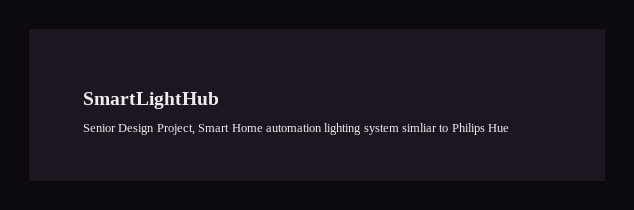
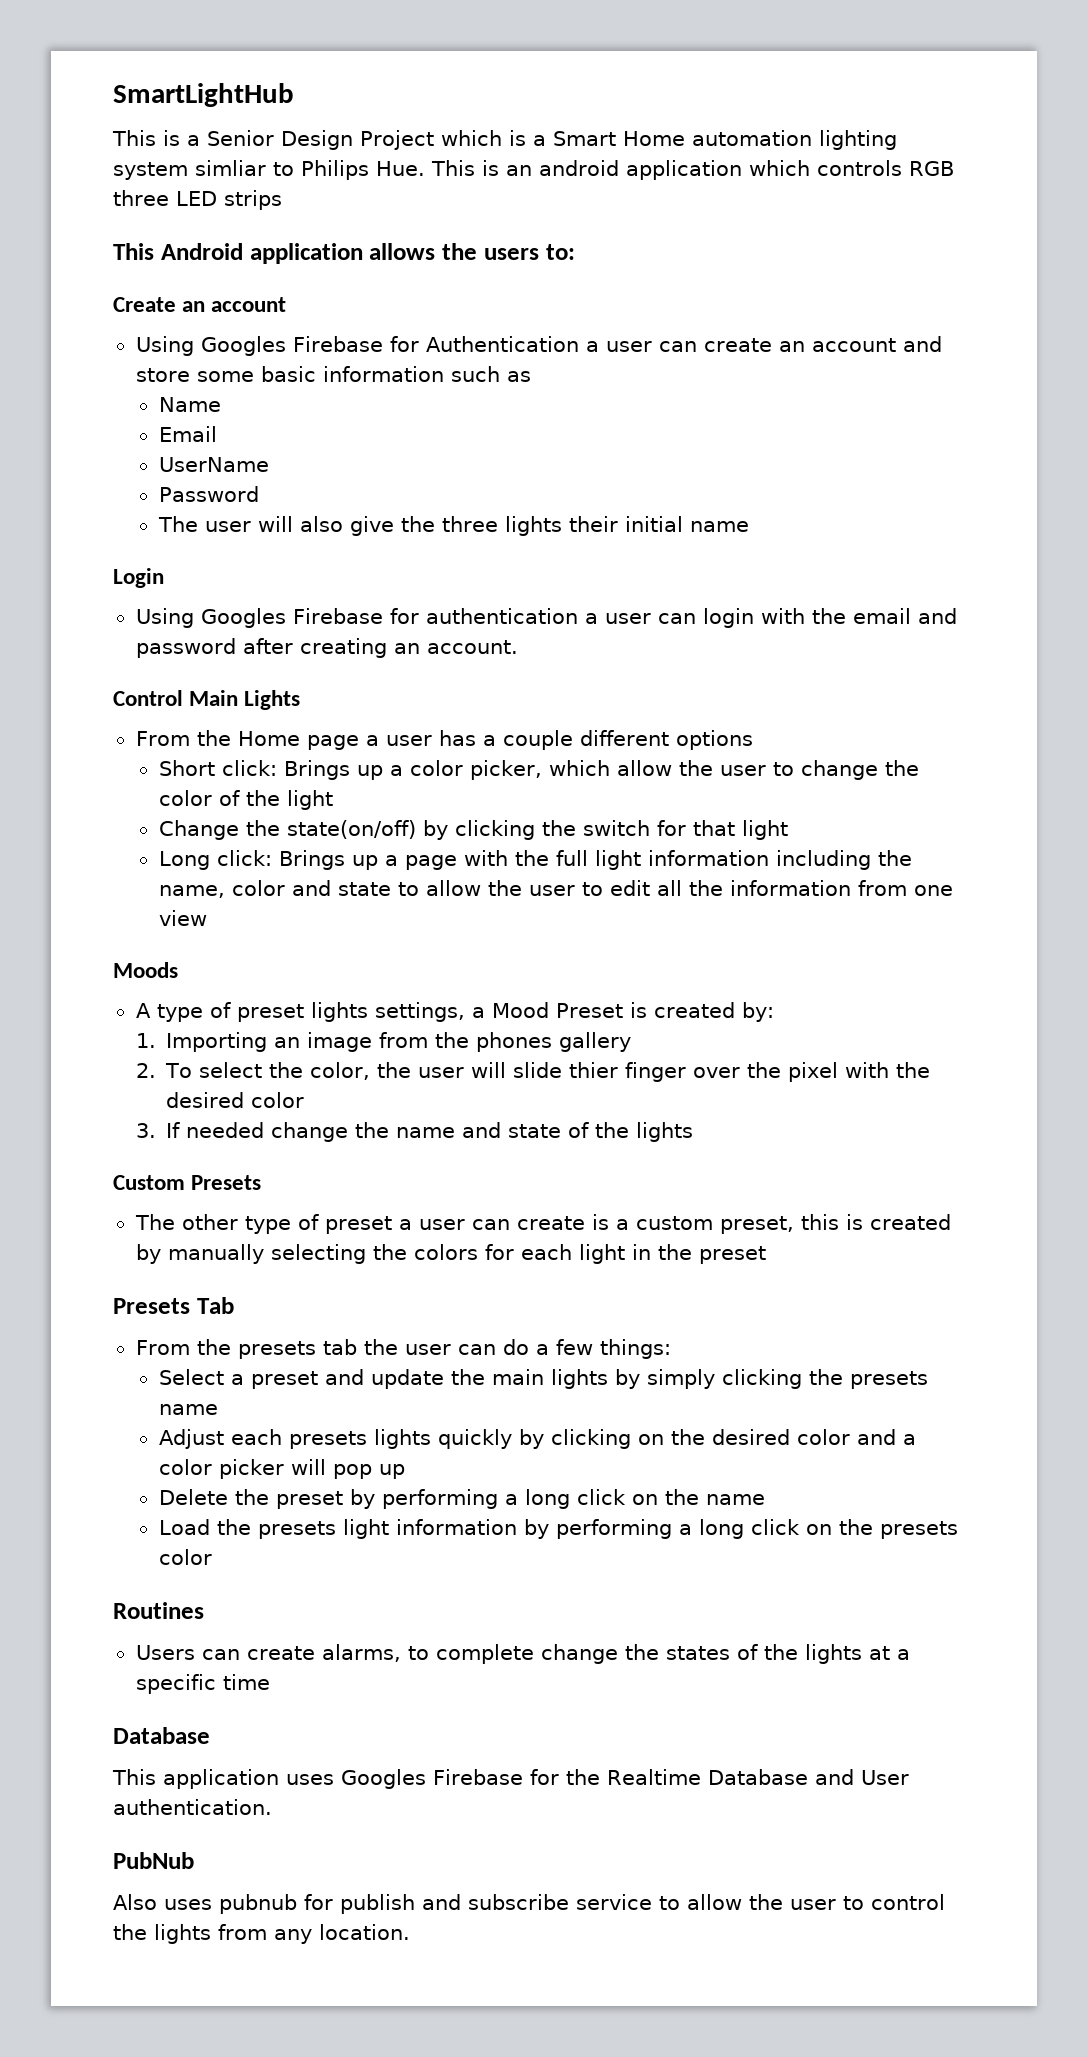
- Senior Design Project, Smart Home automation lighting system simliar to Philips Hue
+ This is a Senior Design Project which is a Smart Home automation lighting system simliar to Philips Hue. This is an android application which controls RGB three LED strips
+ This Android application allows the users to:
+ Create an account
+ Using Googles Firebase for Authentication a user can create an account and store some basic information such as
+ Name
+ Email
+ UserName
+ Password
+ The user will also give the three lights their initial name
+ Login
+ Using Googles Firebase for authentication a user can login with the email and password after creating an account.
+ Control Main Lights
+ From the Home page a user has a couple different options
+ Short click: Brings up a color picker, which allow the user to change the color of the light
+ Change the state(on/off) by clicking the switch for that light
+ Long click: Brings up a page with the full light information including the name, color and state to allow the user to edit all the information from one view
+ Moods
+ A type of preset lights settings, a Mood Preset is created by:
+ 1. Importing an image from the phones gallery
+ 2. To select the color, the user will slide thier finger over the pixel with the desired color
+ 3. If needed change the name and state of the lights
+ Custom Presets
+ The other type of preset a user can create is a custom preset, this is created by manually selecting the colors for each light in the preset
+ Presets Tab
+ From the presets tab the user can do a few things:
+ Select a preset and update the main lights by simply clicking the presets name
+ Adjust each presets lights quickly by clicking on the desired color and a color picker will pop up
+ Delete the preset by performing a long click on the name
+ Load the presets light information by performing a long click on the presets color
+ Routines
+ Users can create alarms, to complete change the states of the lights at a specific time
+ Database
+ This application uses Googles Firebase for the Realtime Database and User authentication.
+ PubNub
+ Also uses pubnub for publish and subscribe service to allow the user to control the lights from any location.

